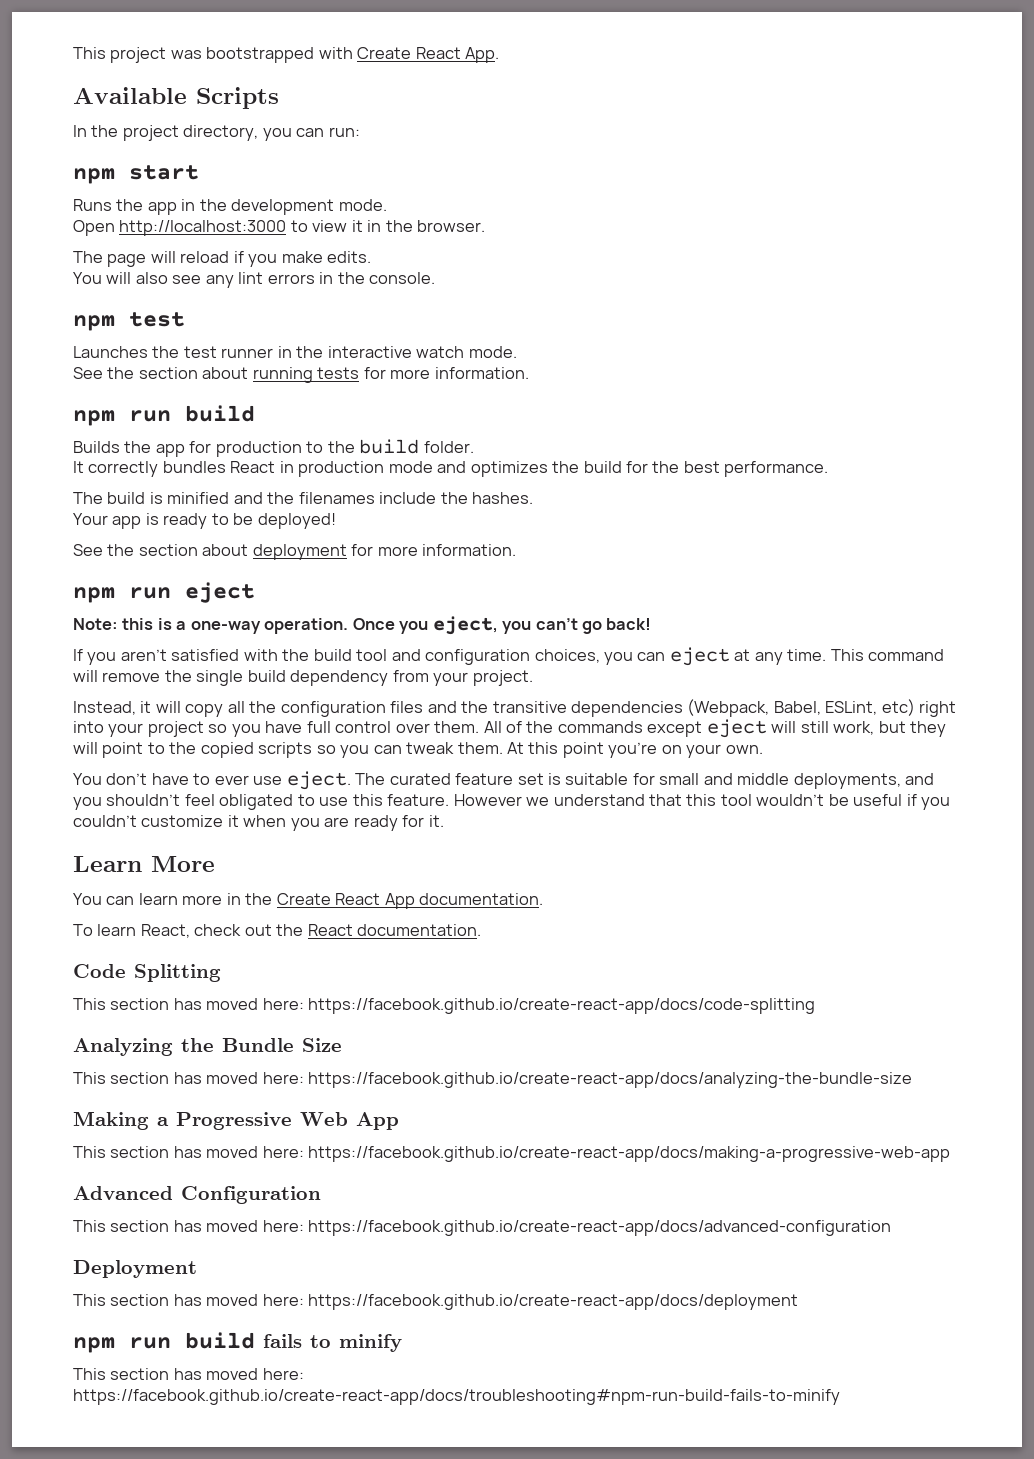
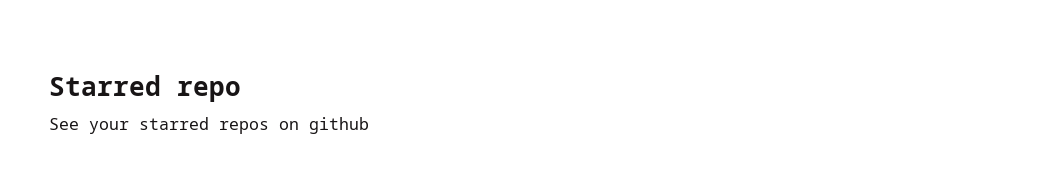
- This project was bootstrapped with Create React App.
- Available Scripts
- In the project directory, you can run:
- npm start
- Runs the app in the development mode.
- Open http://localhost:3000 to view it in the browser.
- The page will reload if you make edits.
- You will also see any lint errors in the console.
- npm test
- Launches the test runner in the interactive watch mode.
- See the section about running tests for more information.
- npm run build
- Builds the app for production to the build folder.
- It correctly bundles React in production mode and optimizes the build for the best performance.
- The build is minified and the filenames include the hashes.
- Your app is ready to be deployed!
- See the section about deployment for more information.
- npm run eject
- Note: this is a one-way operation. Once you eject, you can’t go back!
- If you aren’t satisfied with the build tool and configuration choices, you can eject at any time. This command will remove the single build dependency from your project.
- Instead, it will copy all the configuration files and the transitive dependencies (Webpack, Babel, ESLint, etc) right into your project so you have full control over them. All of the commands except eject will still work, but they will point to the copied scripts so you can tweak them. At this point you’re on your own.
- You don’t have to ever use eject. The curated feature set is suitable for small and middle deployments, and you shouldn’t feel obligated to use this feature. However we understand that this tool wouldn’t be useful if you couldn’t customize it when you are ready for it.
- Learn More
- You can learn more in the Create React App documentation.
- To learn React, check out the React documentation.
- Code Splitting
- This section has moved here: https://facebook.github.io/create-react-app/docs/code-splitting
- Analyzing the Bundle Size
- This section has moved here: https://facebook.github.io/create-react-app/docs/analyzing-the-bundle-size
- Making a Progressive Web App
- This section has moved here: https://facebook.github.io/create-react-app/docs/making-a-progressive-web-app
- Advanced Configuration
- This section has moved here: https://facebook.github.io/create-react-app/docs/advanced-configuration
- Deployment
- This section has moved here: https://facebook.github.io/create-react-app/docs/deployment
- npm run build fails to minify
- This section has moved here: https://facebook.github.io/create-react-app/docs/troubleshooting#npm-run-build-fails-to-minify
+ Starred repo
+ See your starred repos on github

